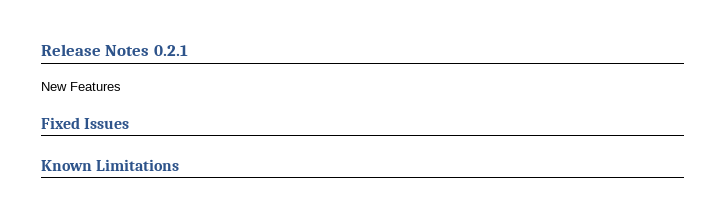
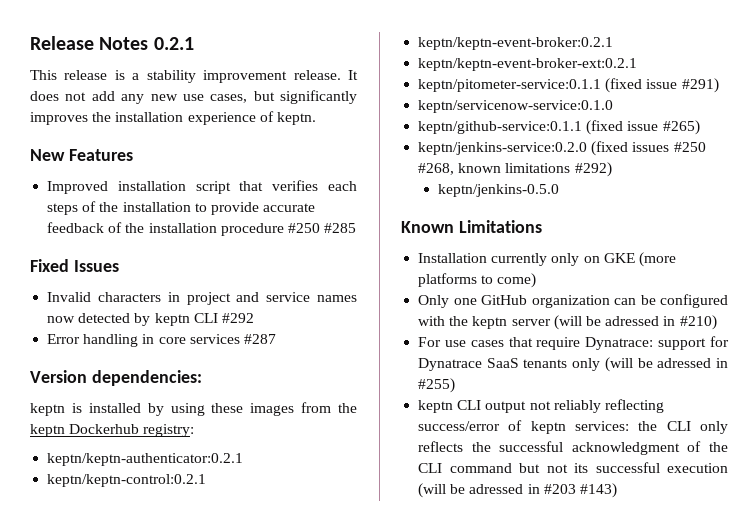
+ This release is a stability improvement release. It does not add any new use cases, but significantly improves the installation experience of keptn.
  New Features
+ Improved installation script that verifies each steps of the installation to provide accurate feedback of the installation procedure #250 #285
  Fixed Issues
+ Invalid characters in project and service names now detected by keptn CLI #292
+ Error handling in core services #287
+ Version dependencies:
+ keptn is installed by using these images from the keptn Dockerhub registry:
+ keptn/keptn-authenticator:0.2.1
+ keptn/keptn-control:0.2.1
+ keptn/keptn-event-broker:0.2.1
+ keptn/keptn-event-broker-ext:0.2.1
+ keptn/pitometer-service:0.1.1 (fixed issue #291)
+ keptn/servicenow-service:0.1.0
+ keptn/github-service:0.1.1 (fixed issue #265)
+ keptn/jenkins-service:0.2.0 (fixed issues #250 #268, known limitations #292)
+ keptn/jenkins-0.5.0
  Known Limitations
+ Installation currently only on GKE (more platforms to come)
+ Only one GitHub organization can be configured with the keptn server (will be adressed in #210)
+ For use cases that require Dynatrace: support for Dynatrace SaaS tenants only (will be adressed in #255)
+ keptn CLI output not reliably reflecting success/error of keptn services: the CLI only reflects the successful acknowledgment of the CLI command but not its successful execution (will be adressed in #203 #143)

